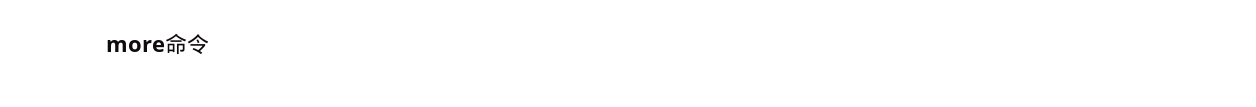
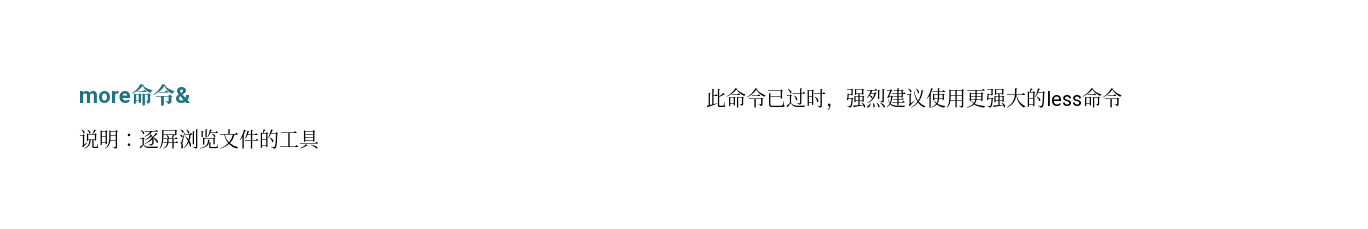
- more命令
+ more命令&
+ 说明：逐屏浏览文件的工具
+ 此命令已过时，强烈建议使用更强大的less命令

